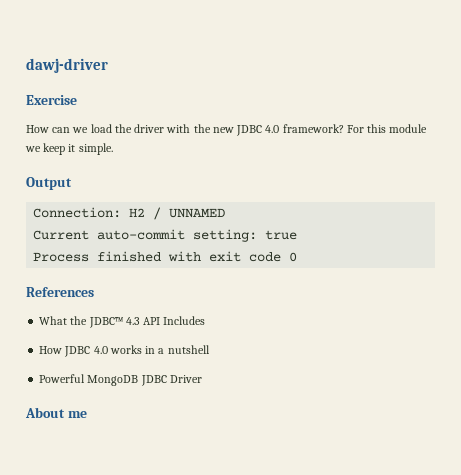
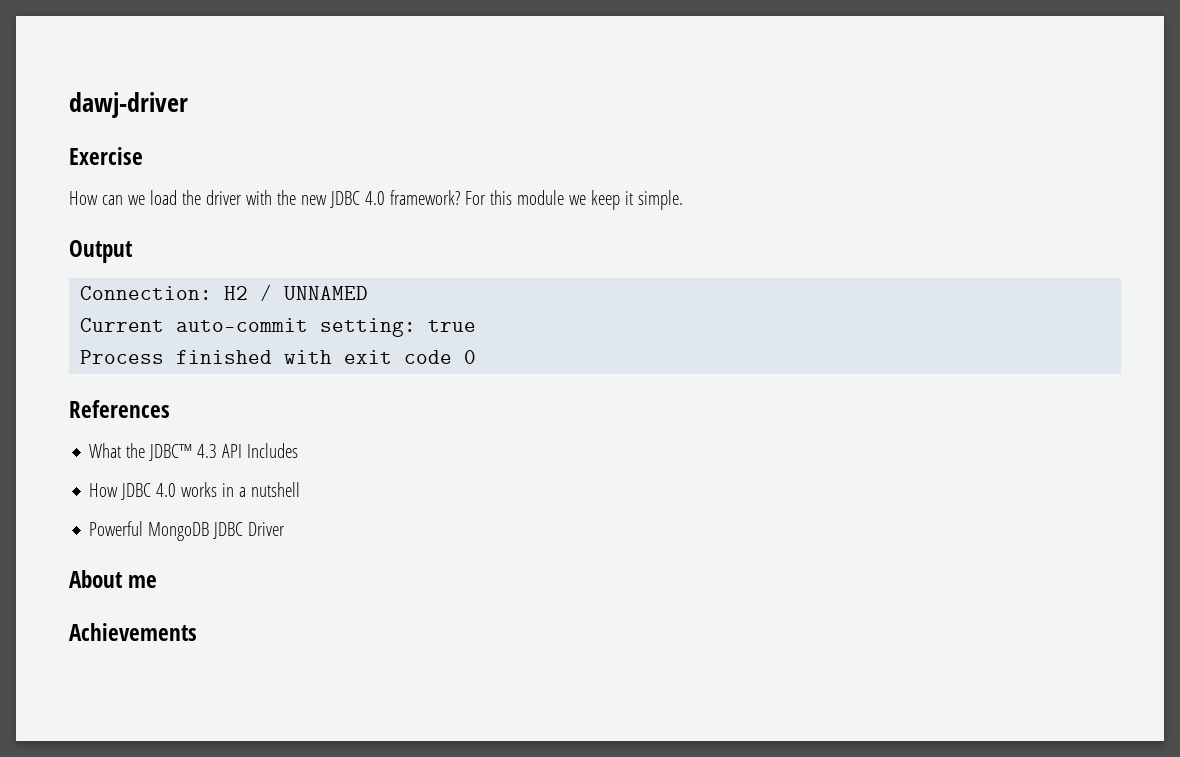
+ Achievements

